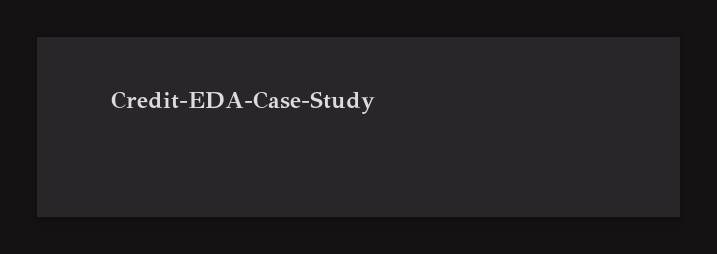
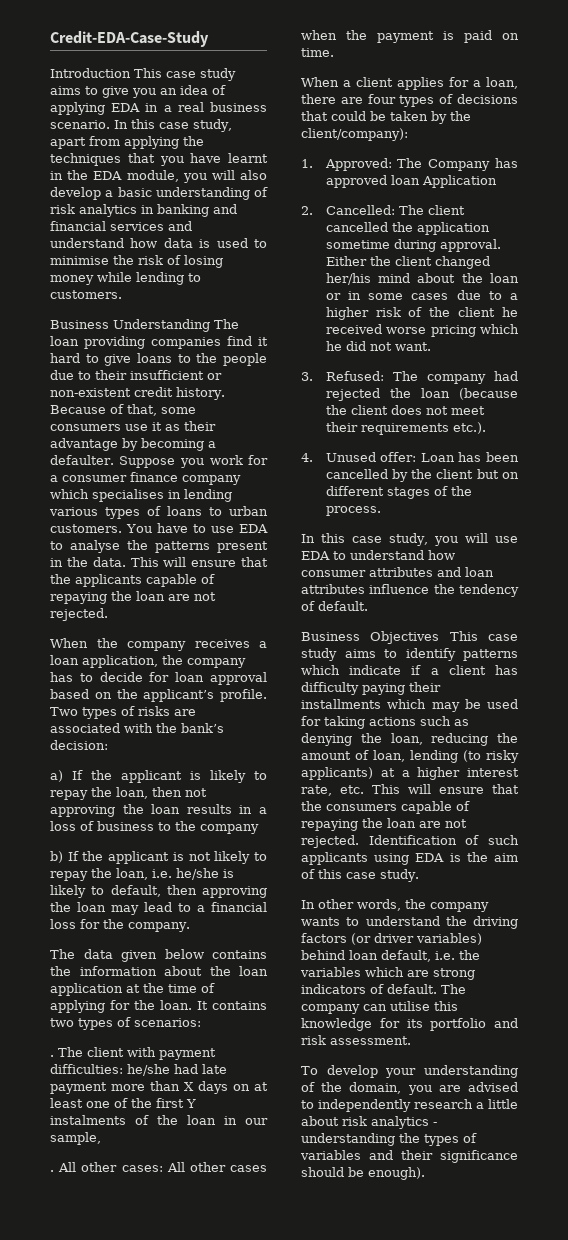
+ Introduction This case study aims to give you an idea of applying EDA in a real business scenario. In this case study, apart from applying the techniques that you have learnt in the EDA module, you will also develop a basic understanding of risk analytics in banking and financial services and understand how data is used to minimise the risk of losing money while lending to customers.
+ Business Understanding The loan providing companies find it hard to give loans to the people due to their insufficient or non-existent credit history. Because of that, some consumers use it as their advantage by becoming a defaulter. Suppose you work for a consumer finance company which specialises in lending various types of loans to urban customers. You have to use EDA to analyse the patterns present in the data. This will ensure that the applicants capable of repaying the loan are not rejected.
+ When the company receives a loan application, the company has to decide for loan approval based on the applicant’s profile. Two types of risks are associated with the bank’s decision:
+ a) If the applicant is likely to repay the loan, then not approving the loan results in a loss of business to the company
+ b) If the applicant is not likely to repay the loan, i.e. he/she is likely to default, then approving the loan may lead to a financial loss for the company.
+ The data given below contains the information about the loan application at the time of applying for the loan. It contains two types of scenarios:
+ . The client with payment difficulties: he/she had late payment more than X days on at least one of the first Y instalments of the loan in our sample,
+ . All other cases: All other cases when the payment is paid on time.
+ When a client applies for a loan, there are four types of decisions that could be taken by the client/company):
+ 1. Approved: The Company has approved loan Application
+ 2. Cancelled: The client cancelled the application sometime during approval. Either the client changed her/his mind about the loan or in some cases due to a higher risk of the client he received worse pricing which he did not want.
+ 3. Refused: The company had rejected the loan (because the client does not meet their requirements etc.).
+ 4. Unused offer: Loan has been cancelled by the client but on different stages of the process.
+ In this case study, you will use EDA to understand how consumer attributes and loan attributes influence the tendency of default.
+ Business Objectives This case study aims to identify patterns which indicate if a client has difficulty paying their installments which may be used for taking actions such as denying the loan, reducing the amount of loan, lending (to risky applicants) at a higher interest rate, etc. This will ensure that the consumers capable of repaying the loan are not rejected. Identification of such applicants using EDA is the aim of this case study.
+ In other words, the company wants to understand the driving factors (or driver variables) behind loan default, i.e. the variables which are strong indicators of default. The company can utilise this knowledge for its portfolio and risk assessment.
+ To develop your understanding of the domain, you are advised to independently research a little about risk analytics - understanding the types of variables and their significance should be enough).

